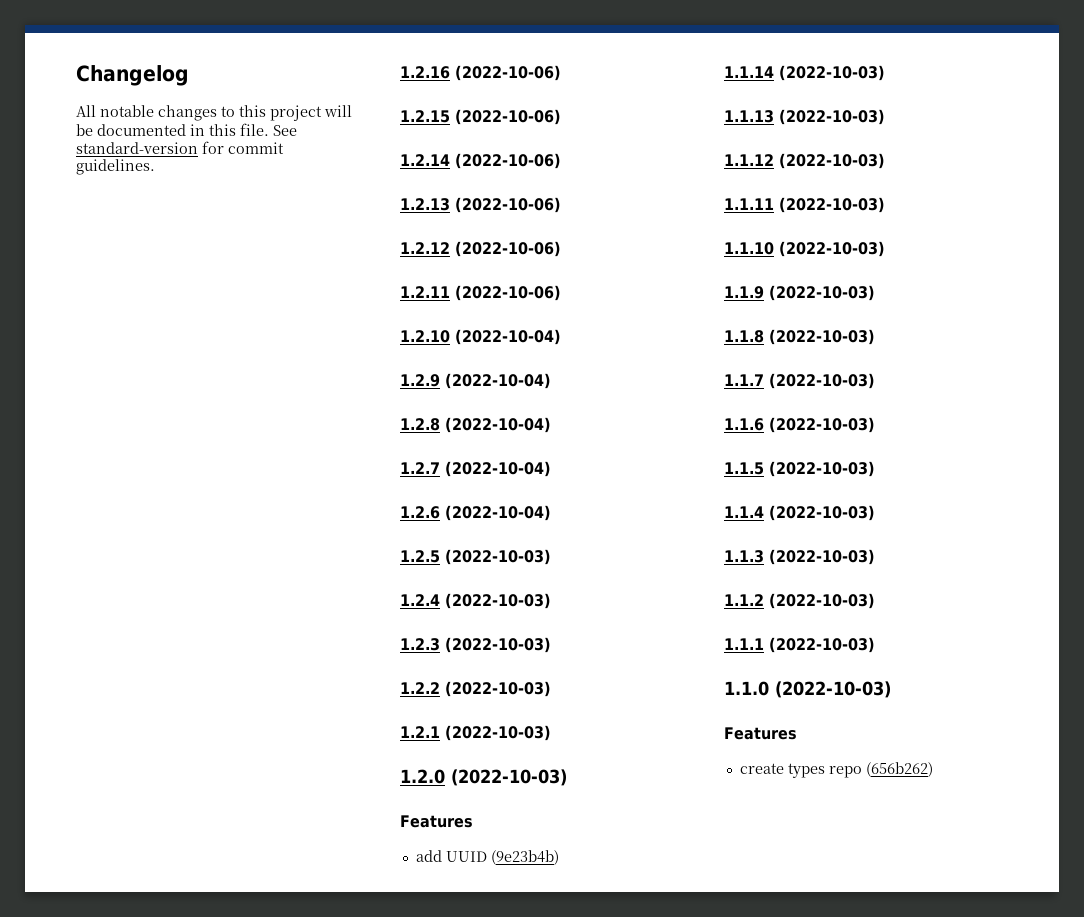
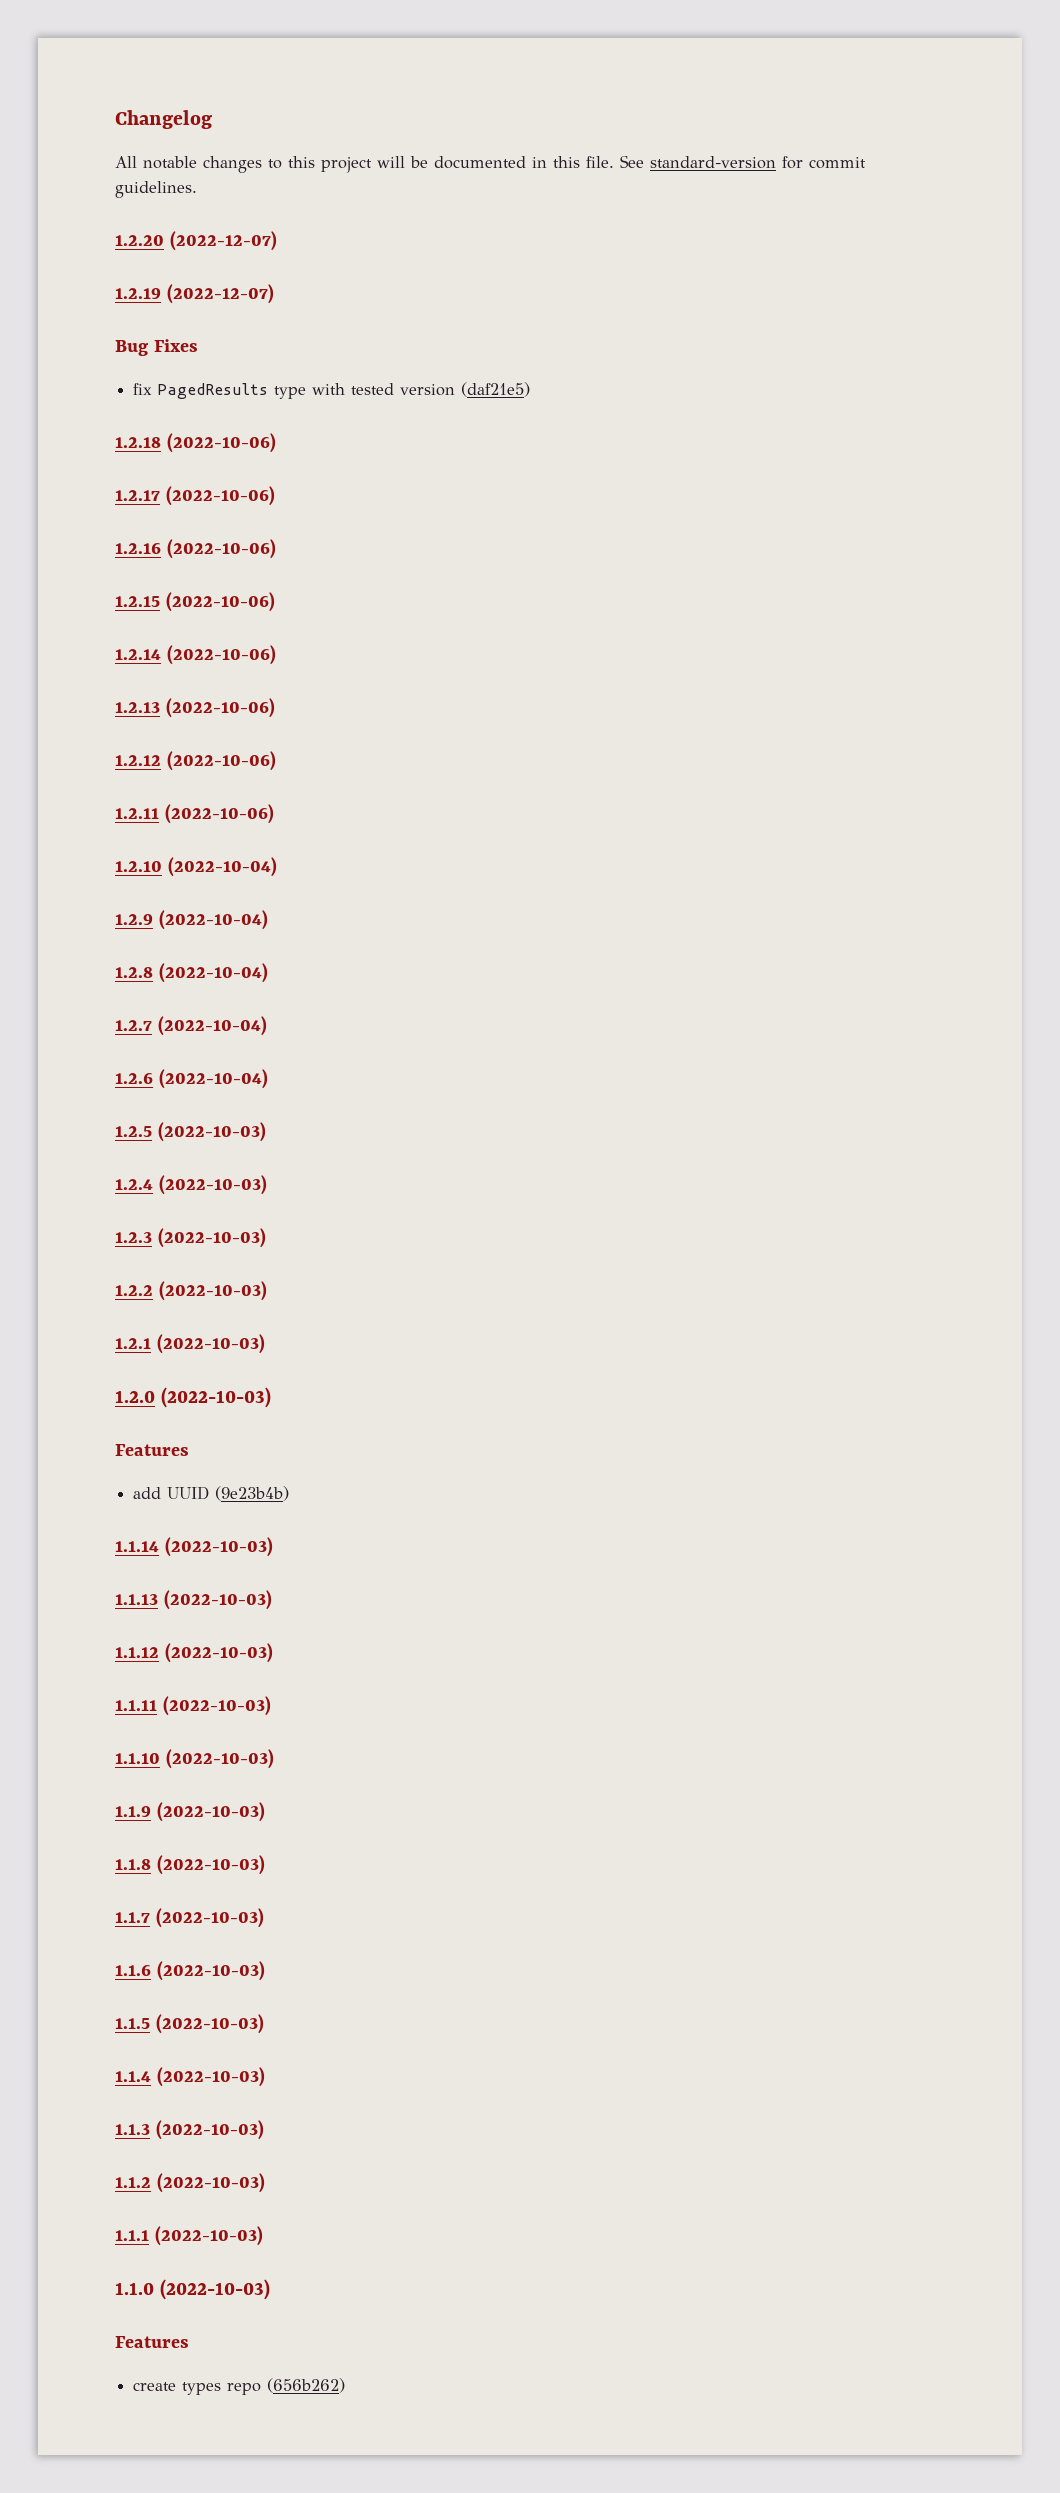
+ 1.2.20 (2022-12-07)
+ 1.2.19 (2022-12-07)
+ Bug Fixes
+ fix PagedResults type with tested version (daf21e5)
+ 1.2.18 (2022-10-06)
+ 1.2.17 (2022-10-06)

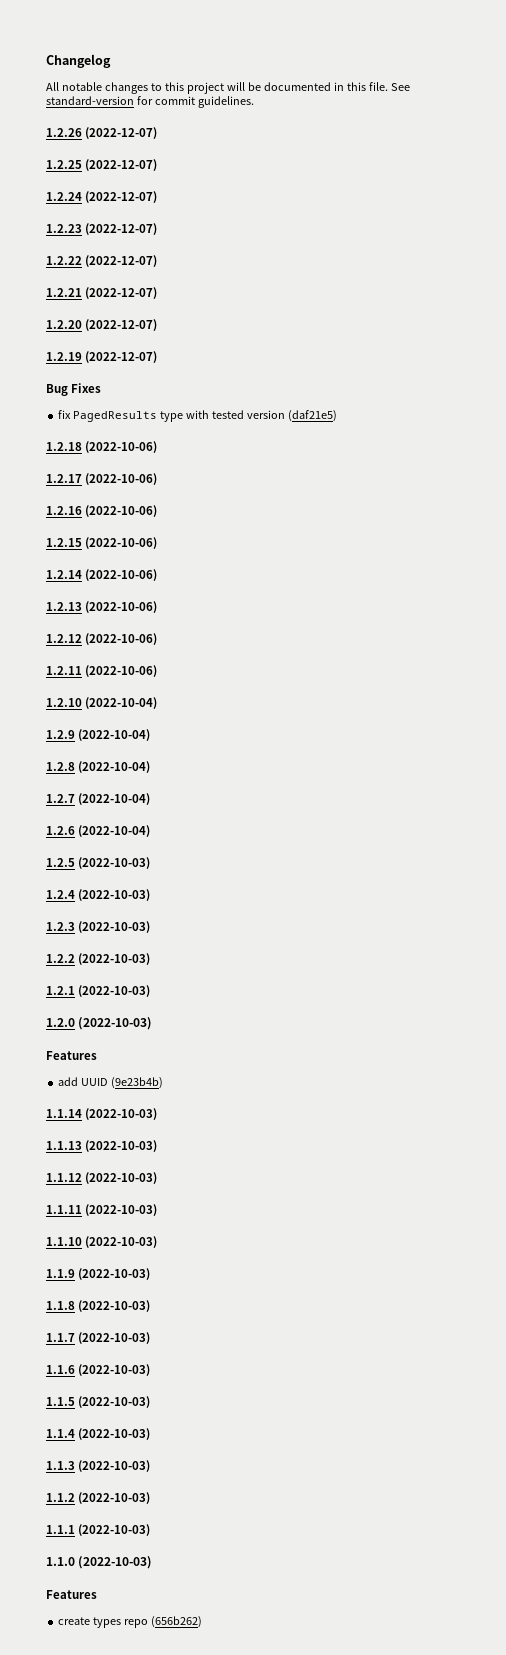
+ 1.2.26 (2022-12-07)
+ 1.2.25 (2022-12-07)
+ 1.2.24 (2022-12-07)
+ 1.2.23 (2022-12-07)
+ 1.2.22 (2022-12-07)
+ 1.2.21 (2022-12-07)

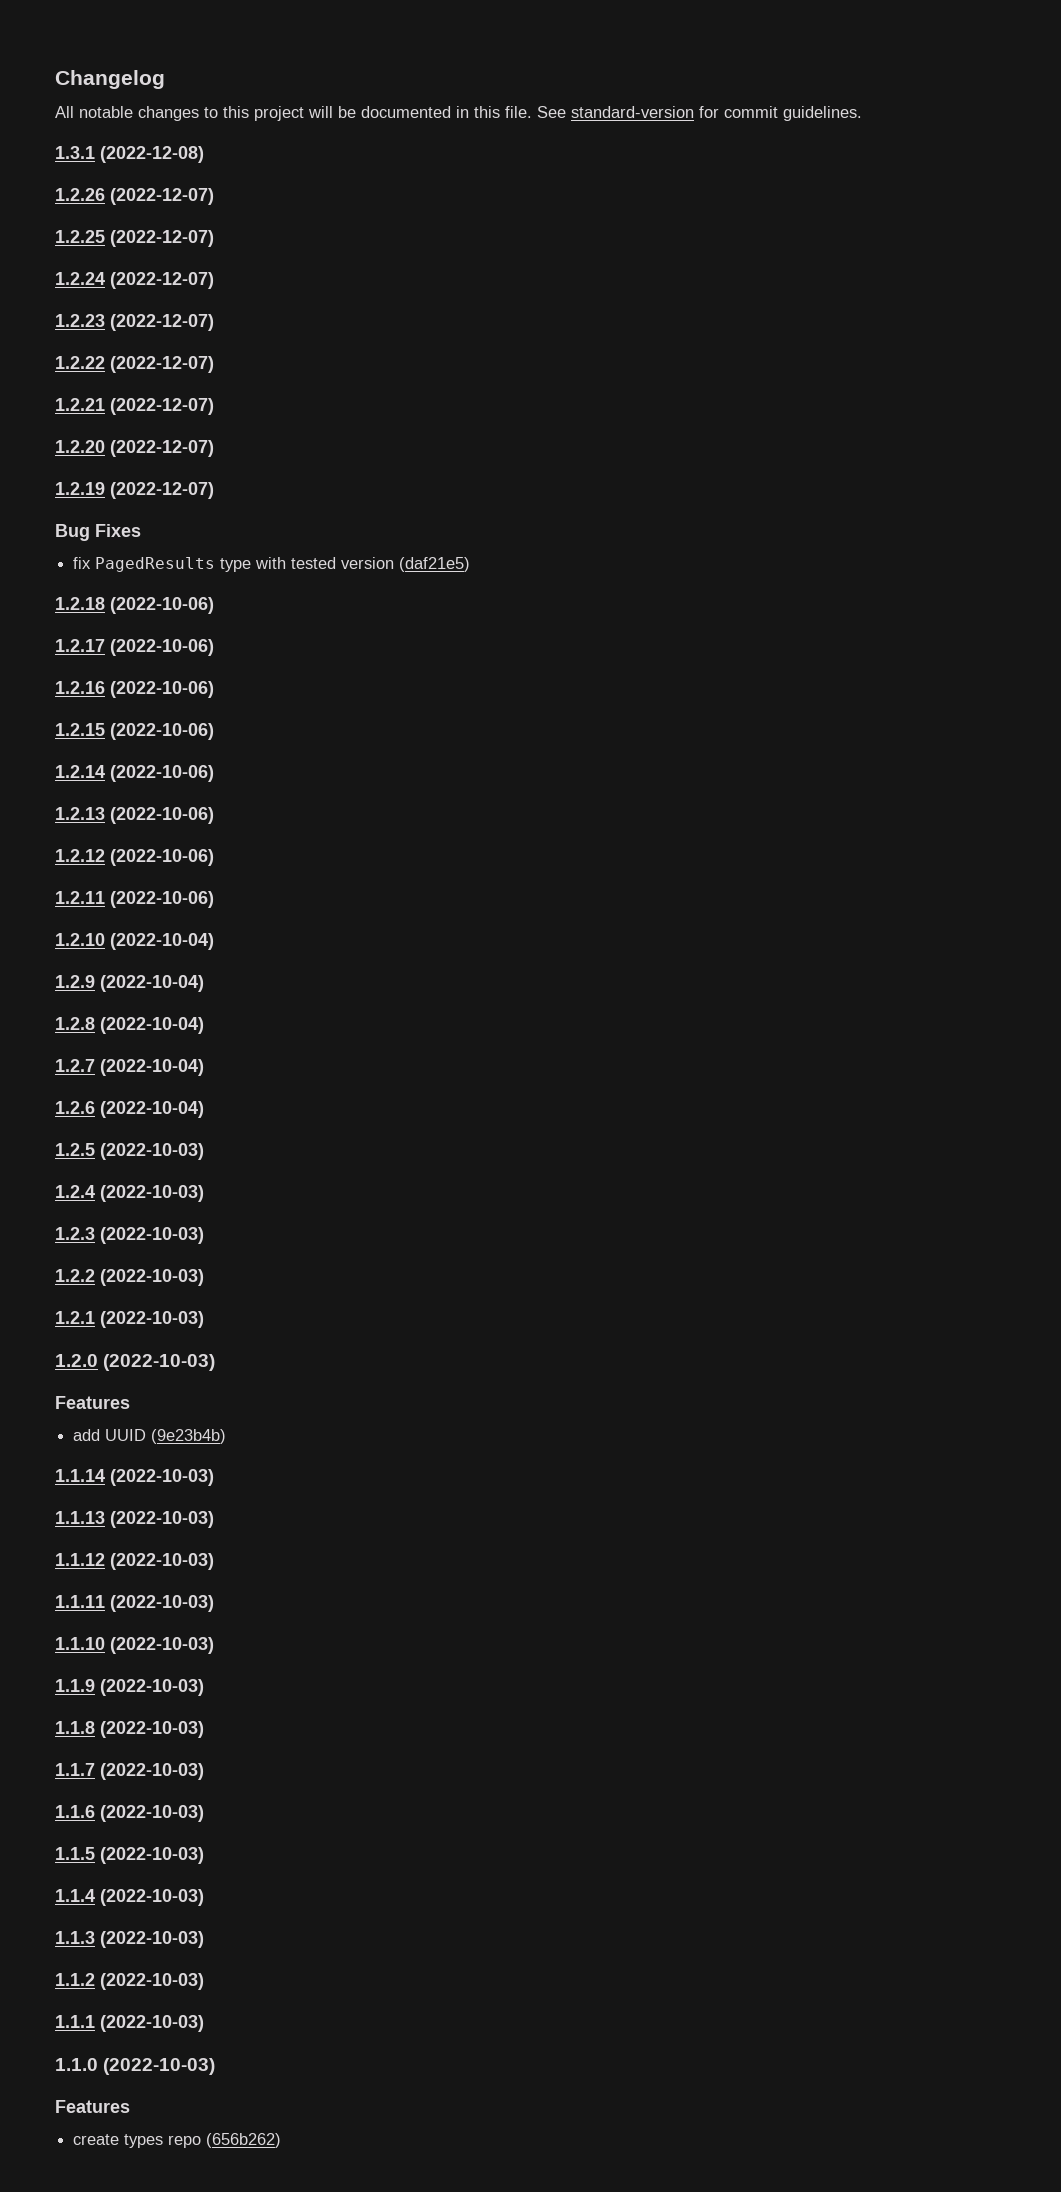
+ 1.3.1 (2022-12-08)

